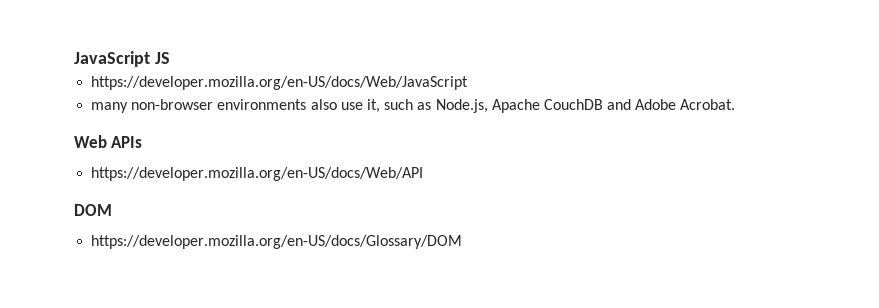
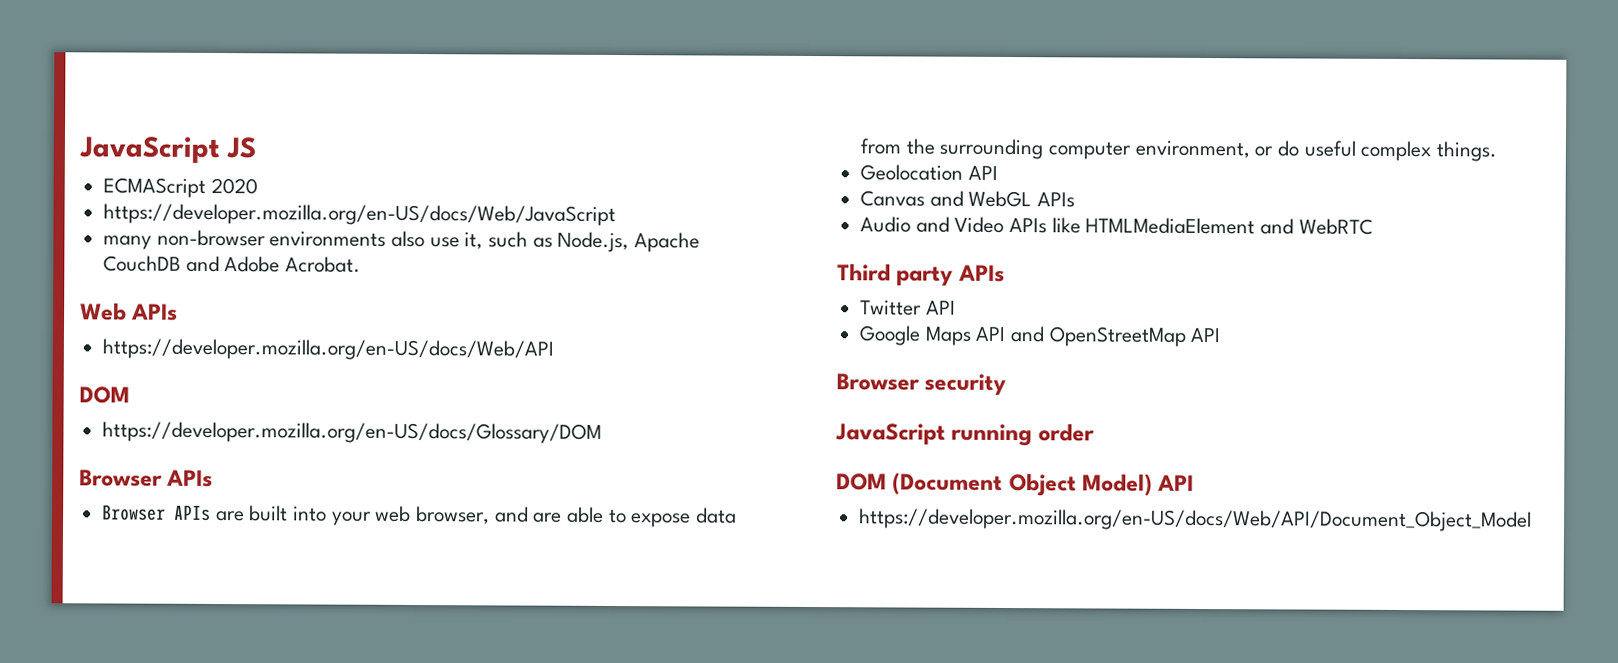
+ ECMAScript 2020
  https://developer.mozilla.org/en-US/docs/Glossary/DOM
+ Browser APIs
+ Browser APIs are built into your web browser, and are able to expose data from the surrounding computer environment, or do useful complex things.
+ Geolocation API
+ Canvas and WebGL APIs
+ Audio and Video APIs like HTMLMediaElement and WebRTC
+ Third party APIs
+ Twitter API
+ Google Maps API and OpenStreetMap API
+ Browser security
+ JavaScript running order
+ DOM (Document Object Model) API
+ https://developer.mozilla.org/en-US/docs/Web/API/Document_Object_Model

